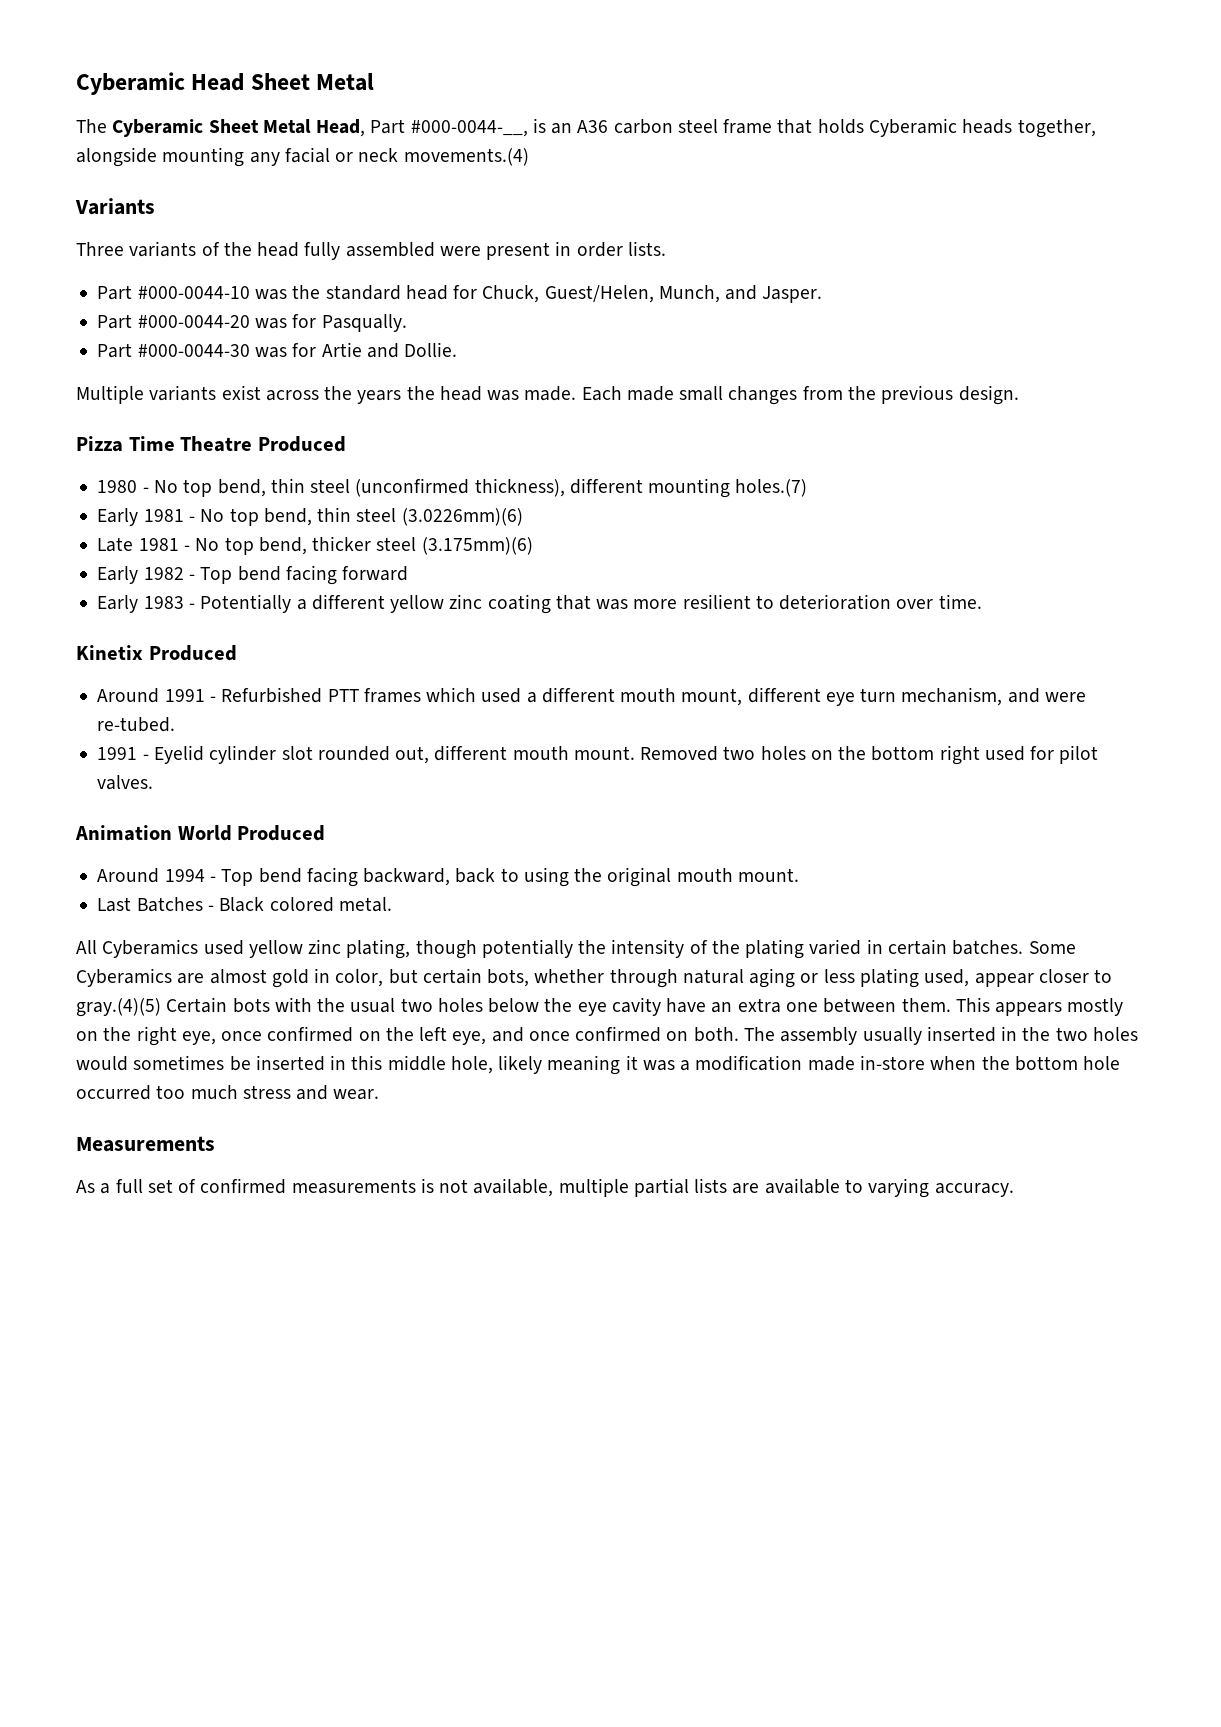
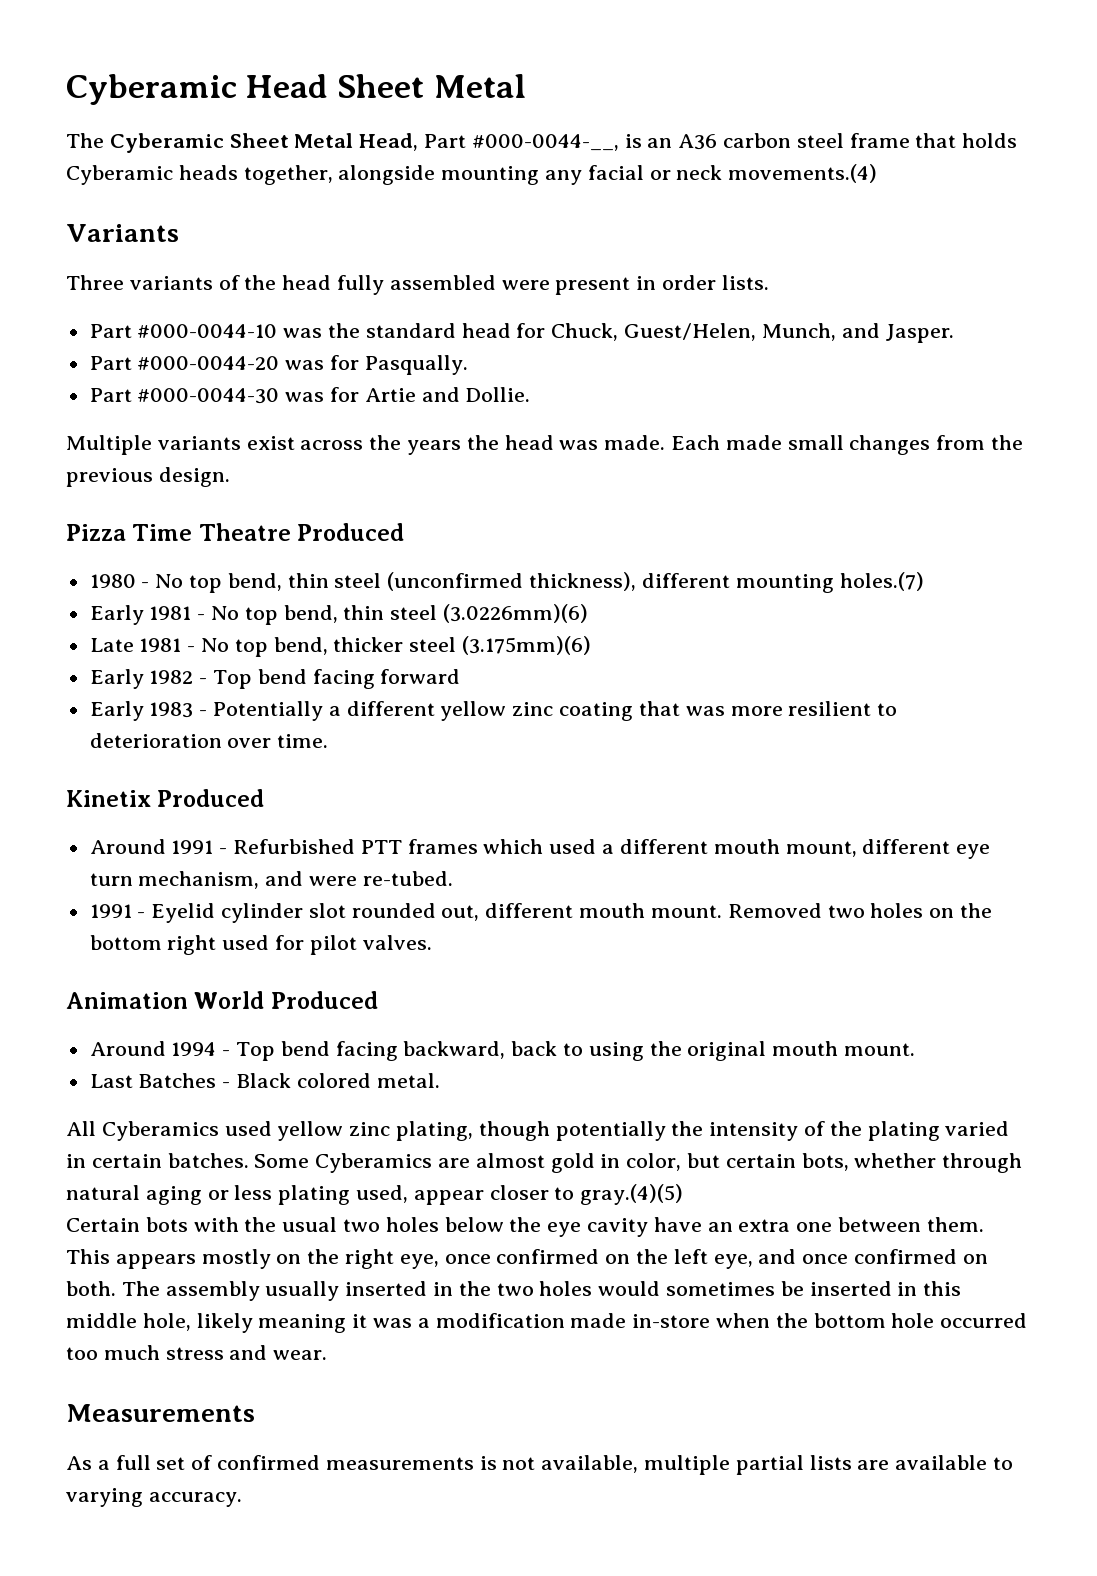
- Some Cyberamics are almost gold in color, but certain bots, whether through natural aging or less plating used, appear closer to gray.(4)(5) Certain bots with the usual two holes below the eye cavity have an extra one between them.
+ Some Cyberamics are almost gold in color, but certain bots, whether through natural aging or less plating used, appear closer to gray.(4)(5)
+ Certain bots with the usual two holes below the eye cavity have an extra one between them.

